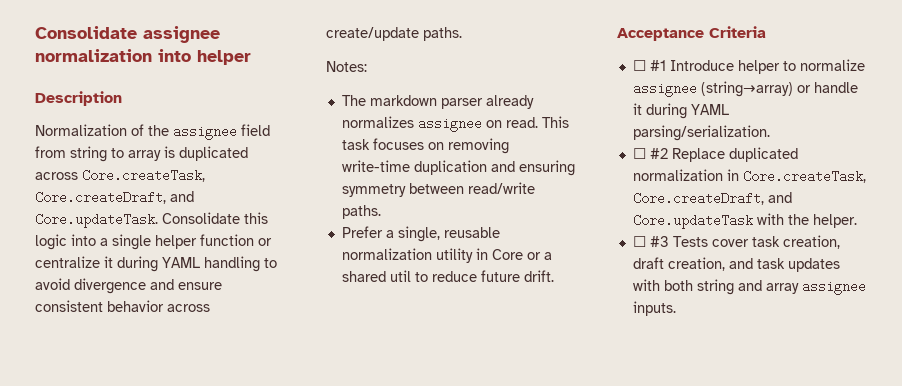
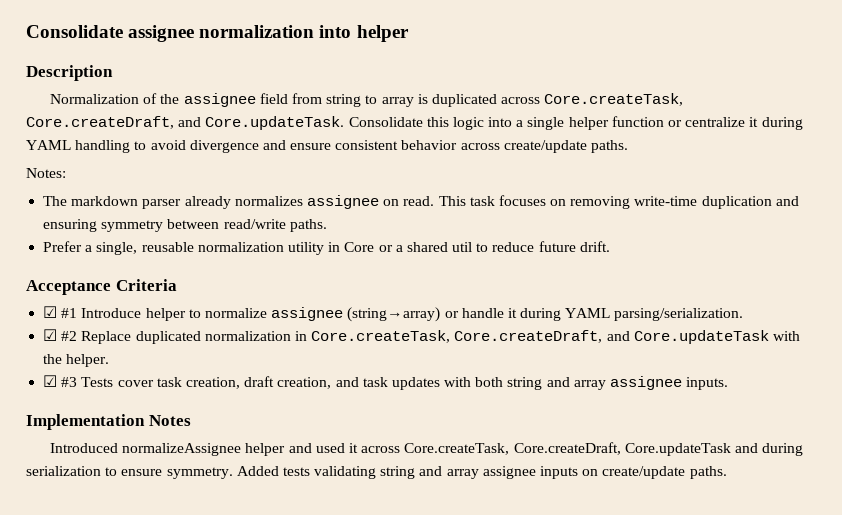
- ☐ #1 Introduce helper to normalize assignee (string→array) or handle it during YAML parsing/serialization.
+ ☑ #1 Introduce helper to normalize assignee (string→array) or handle it during YAML parsing/serialization.
- ☐ #2 Replace duplicated normalization in Core.createTask, Core.createDraft, and Core.updateTask with the helper.
+ ☑ #2 Replace duplicated normalization in Core.createTask, Core.createDraft, and Core.updateTask with the helper.
- ☐ #3 Tests cover task creation, draft creation, and task updates with both string and array assignee inputs.
+ ☑ #3 Tests cover task creation, draft creation, and task updates with both string and array assignee inputs.
+ Implementation Notes
+ Introduced normalizeAssignee helper and used it across Core.createTask, Core.createDraft, Core.updateTask and during serialization to ensure symmetry. Added tests validating string and array assignee inputs on create/update paths.

